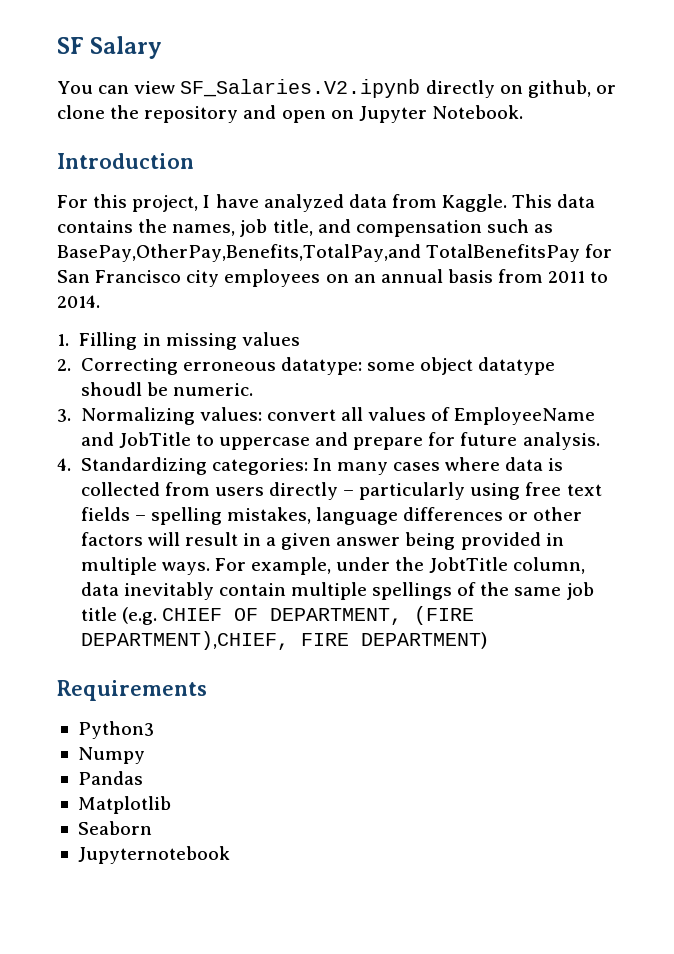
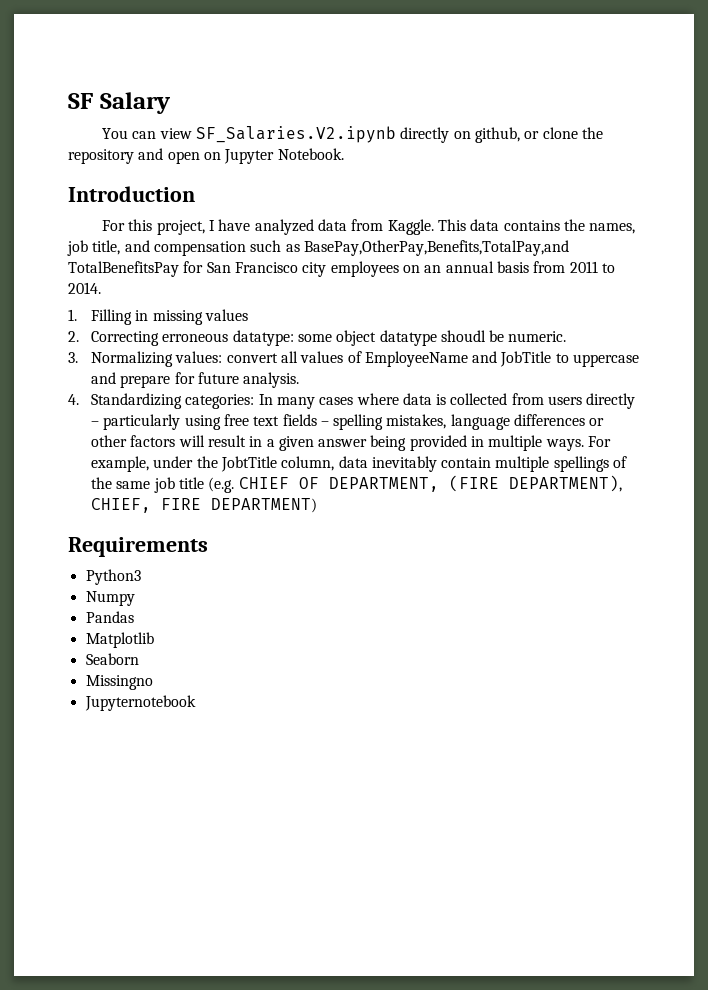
- For example, under the JobtTitle column, data inevitably contain multiple spellings of the same job title (e.g. CHIEF OF DEPARTMENT, (FIRE DEPARTMENT),CHIEF, FIRE DEPARTMENT)
+ For example, under the JobtTitle column, data inevitably contain multiple spellings of the same job title (e.g. CHIEF OF DEPARTMENT, (FIRE DEPARTMENT), CHIEF, FIRE DEPARTMENT)
+ Missingno

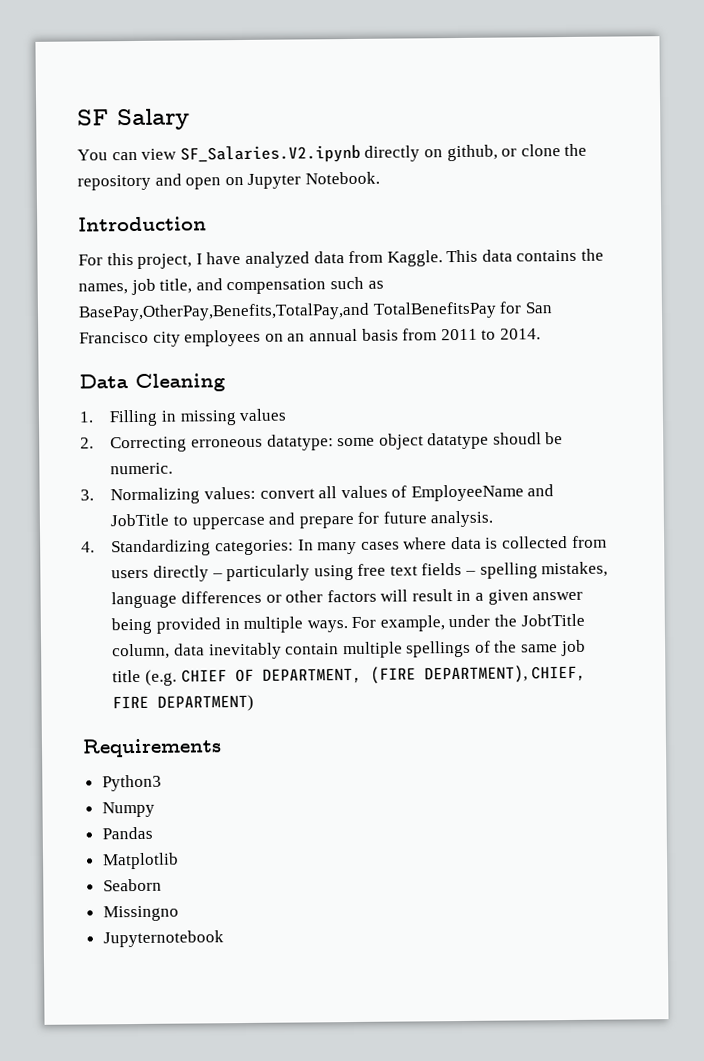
+ Data Cleaning

